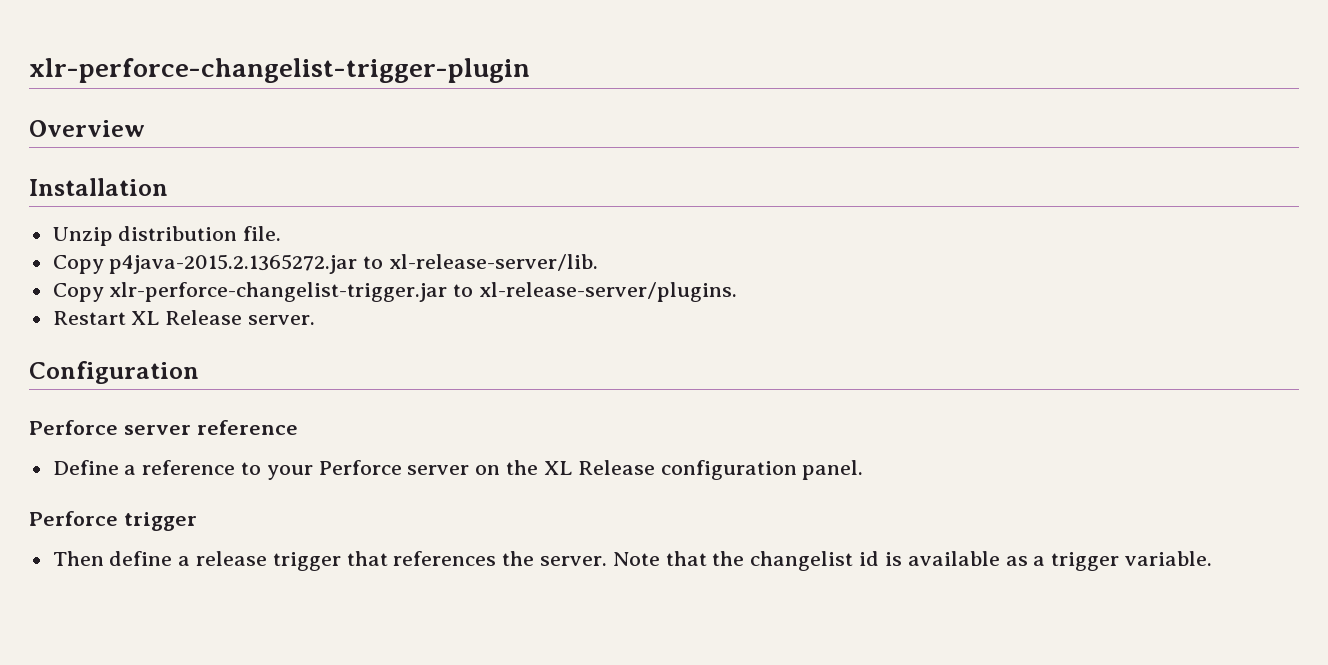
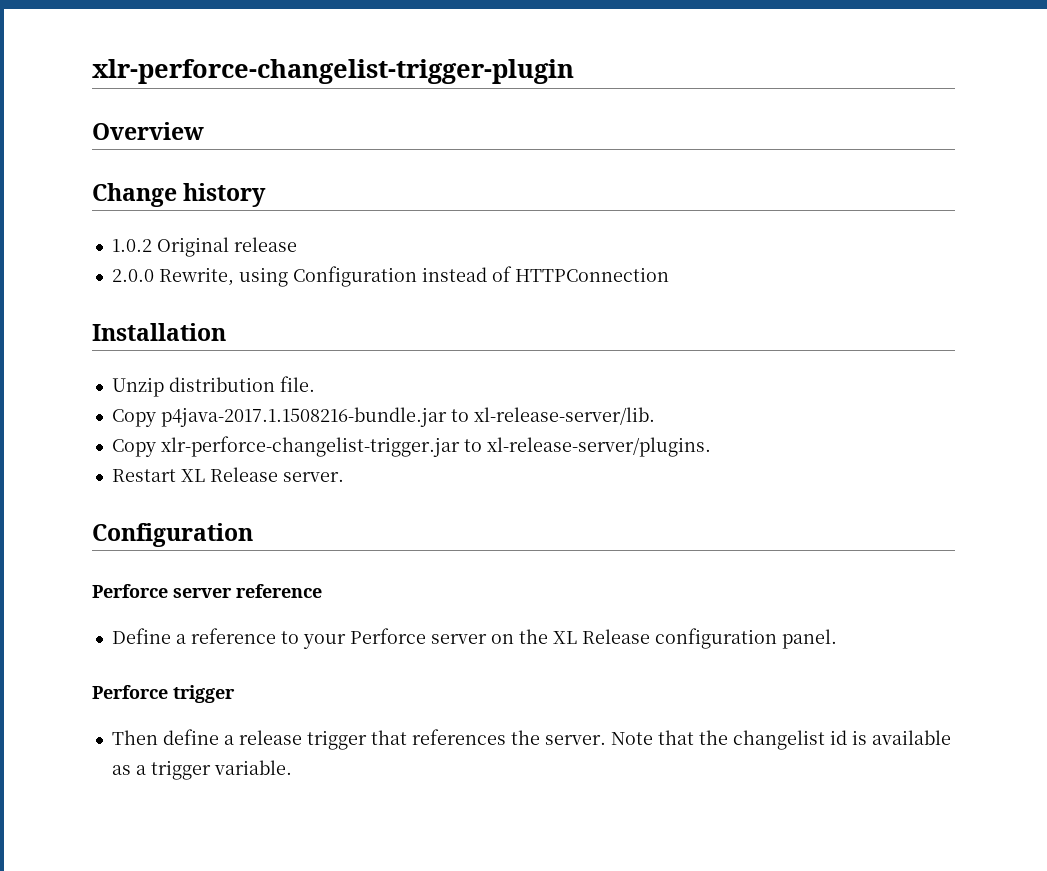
+ Change history
+ 1.0.2 Original release
+ 2.0.0 Rewrite, using Configuration instead of HTTPConnection
- Copy p4java-2015.2.1365272.jar to xl-release-server/lib.
+ Copy p4java-2017.1.1508216-bundle.jar to xl-release-server/lib.

